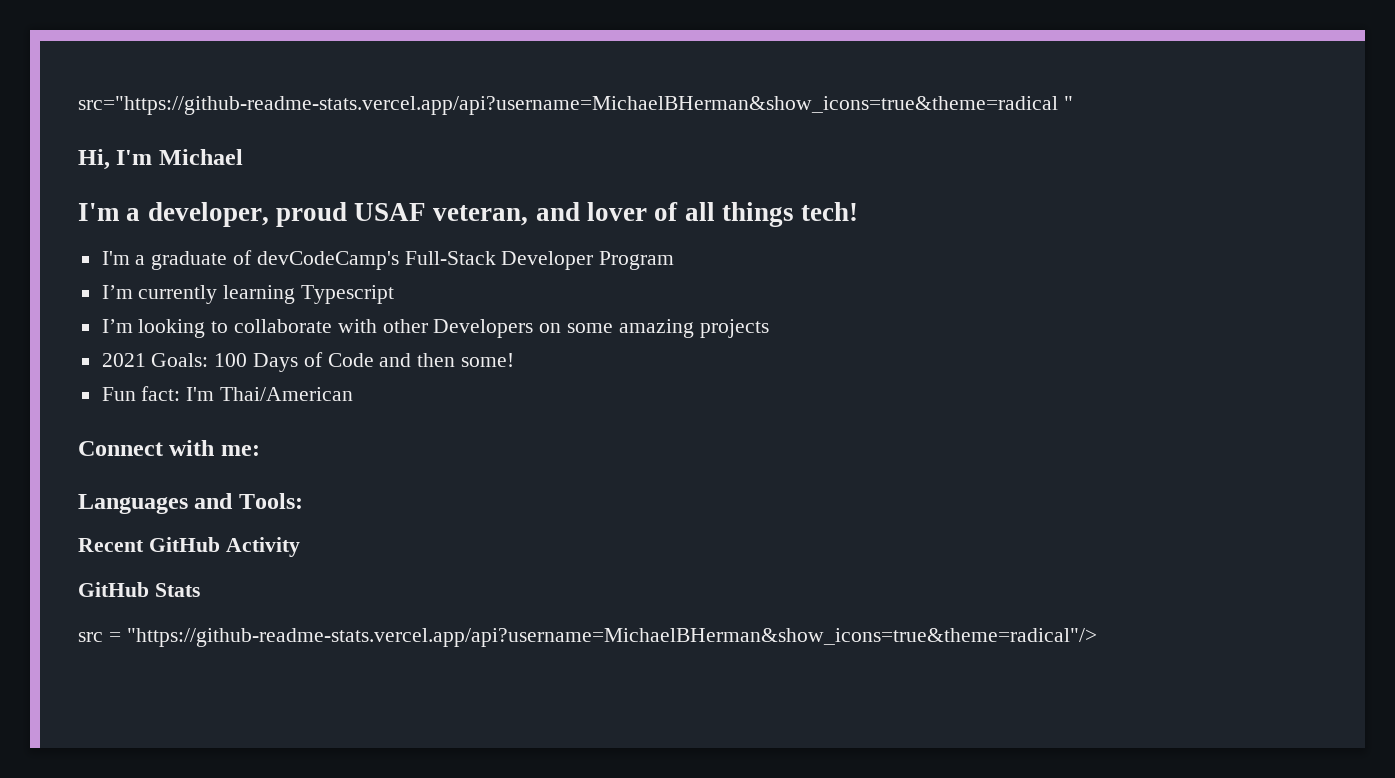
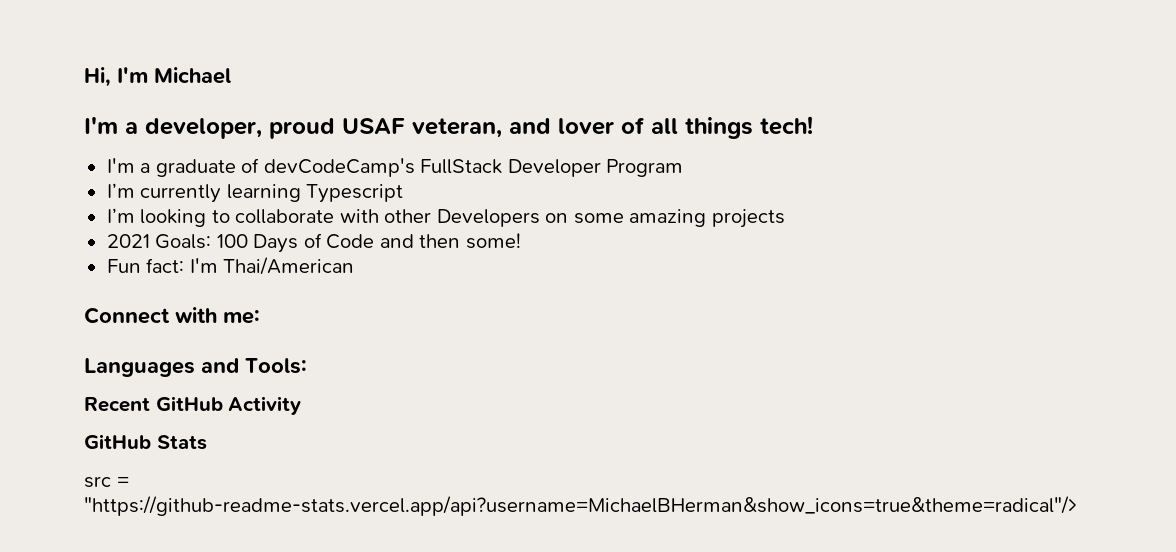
- src="https://github-readme-stats.vercel.app/api?username=MichaelBHerman&show_icons=true&theme=radical "
- I'm a graduate of devCodeCamp's Full-Stack Developer Program
+ I'm a graduate of devCodeCamp's FullStack Developer Program

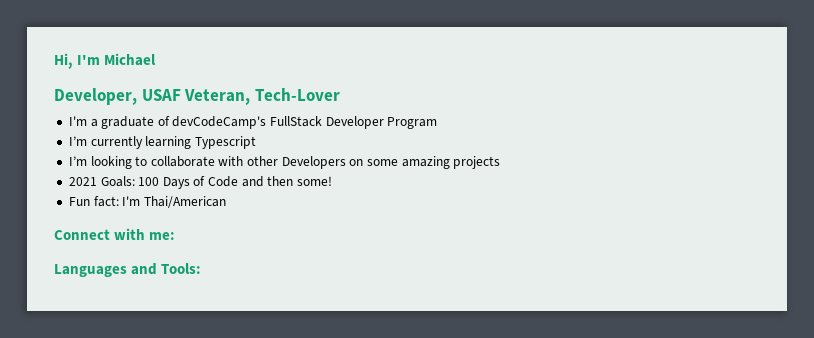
- I'm a developer, proud USAF veteran, and lover of all things tech!
+ Developer, USAF Veteran, Tech-Lover
- Recent GitHub Activity
- GitHub Stats
- src = "https://github-readme-stats.vercel.app/api?username=MichaelBHerman&show_icons=true&theme=radical"/>

